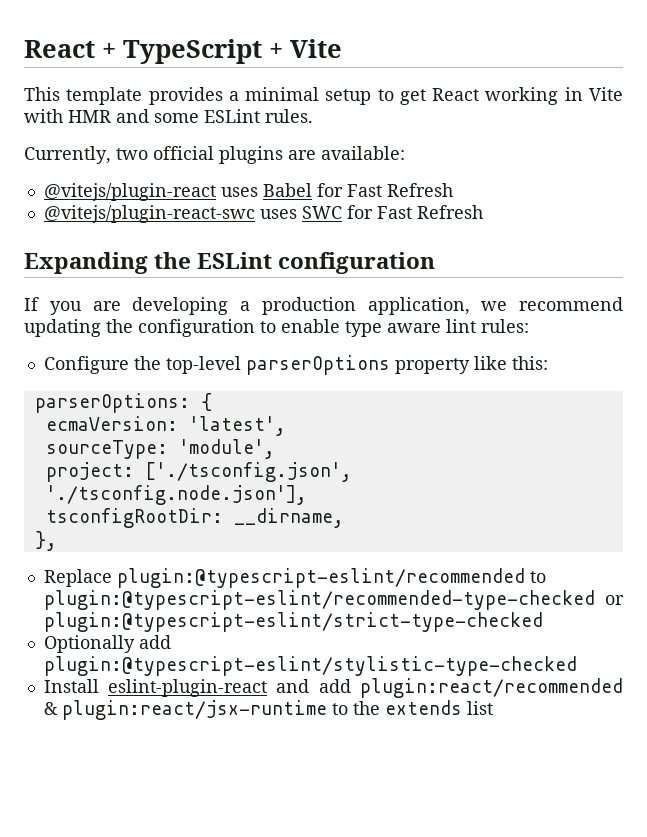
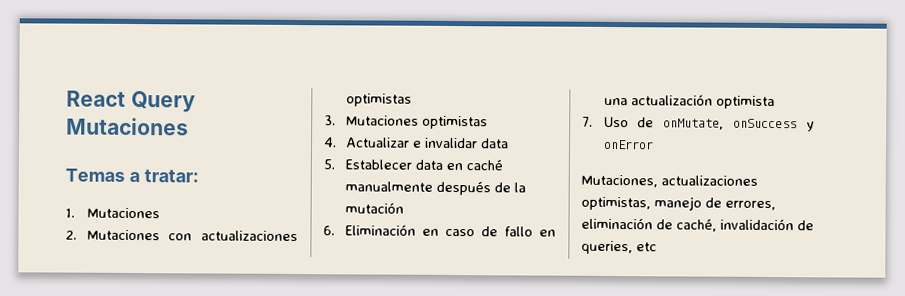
- React + TypeScript + Vite
- This template provides a minimal setup to get React working in Vite with HMR and some ESLint rules.
- Currently, two official plugins are available:
- @vitejs/plugin-react uses Babel for Fast Refresh
- @vitejs/plugin-react-swc uses SWC for Fast Refresh
- Expanding the ESLint configuration
- If you are developing a production application, we recommend updating the configuration to enable type aware lint rules:
- Configure the top-level parserOptions property like this:
- parserOptions: {
- ecmaVersion: 'latest',
- sourceType: 'module',
- project: ['./tsconfig.json', './tsconfig.node.json'],
- tsconfigRootDir: __dirname,
- },
- Replace plugin:@typescript-eslint/recommended to plugin:@typescript-eslint/recommended-type-checked or plugin:@typescript-eslint/strict-type-checked
- Optionally add plugin:@typescript-eslint/stylistic-type-checked
- Install eslint-plugin-react and add plugin:react/recommended & plugin:react/jsx-runtime to the extends list
+ React Query Mutaciones
+ Temas a tratar:
+ 1. Mutaciones
+ 2. Mutaciones con actualizaciones optimistas
+ 3. Mutaciones optimistas
+ 4. Actualizar e invalidar data
+ 5. Establecer data en caché manualmente después de la mutación
+ 6. Eliminación en caso de fallo en una actualización optimista
+ 7. Uso de onMutate, onSuccess y onError
+ Mutaciones, actualizaciones optimistas, manejo de errores, eliminación de caché, invalidación de queries, etc

